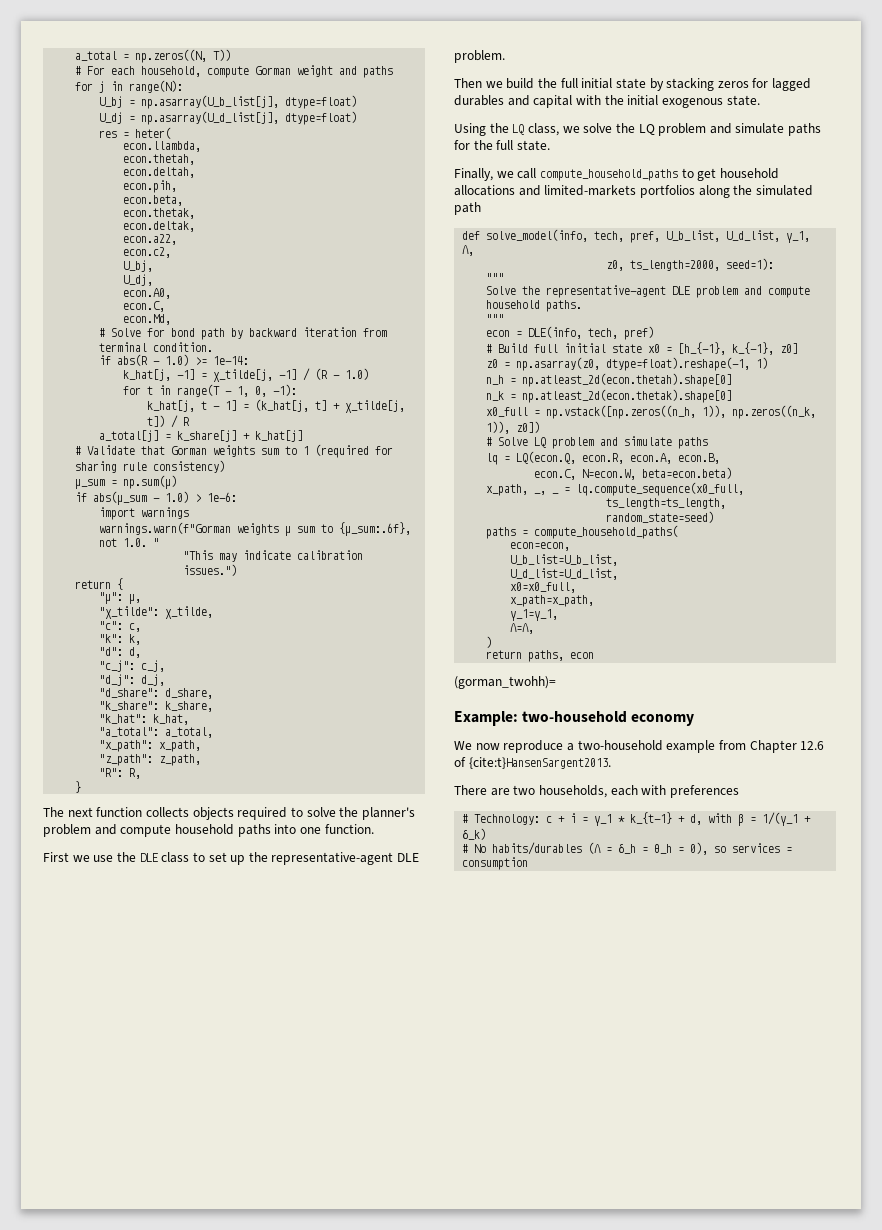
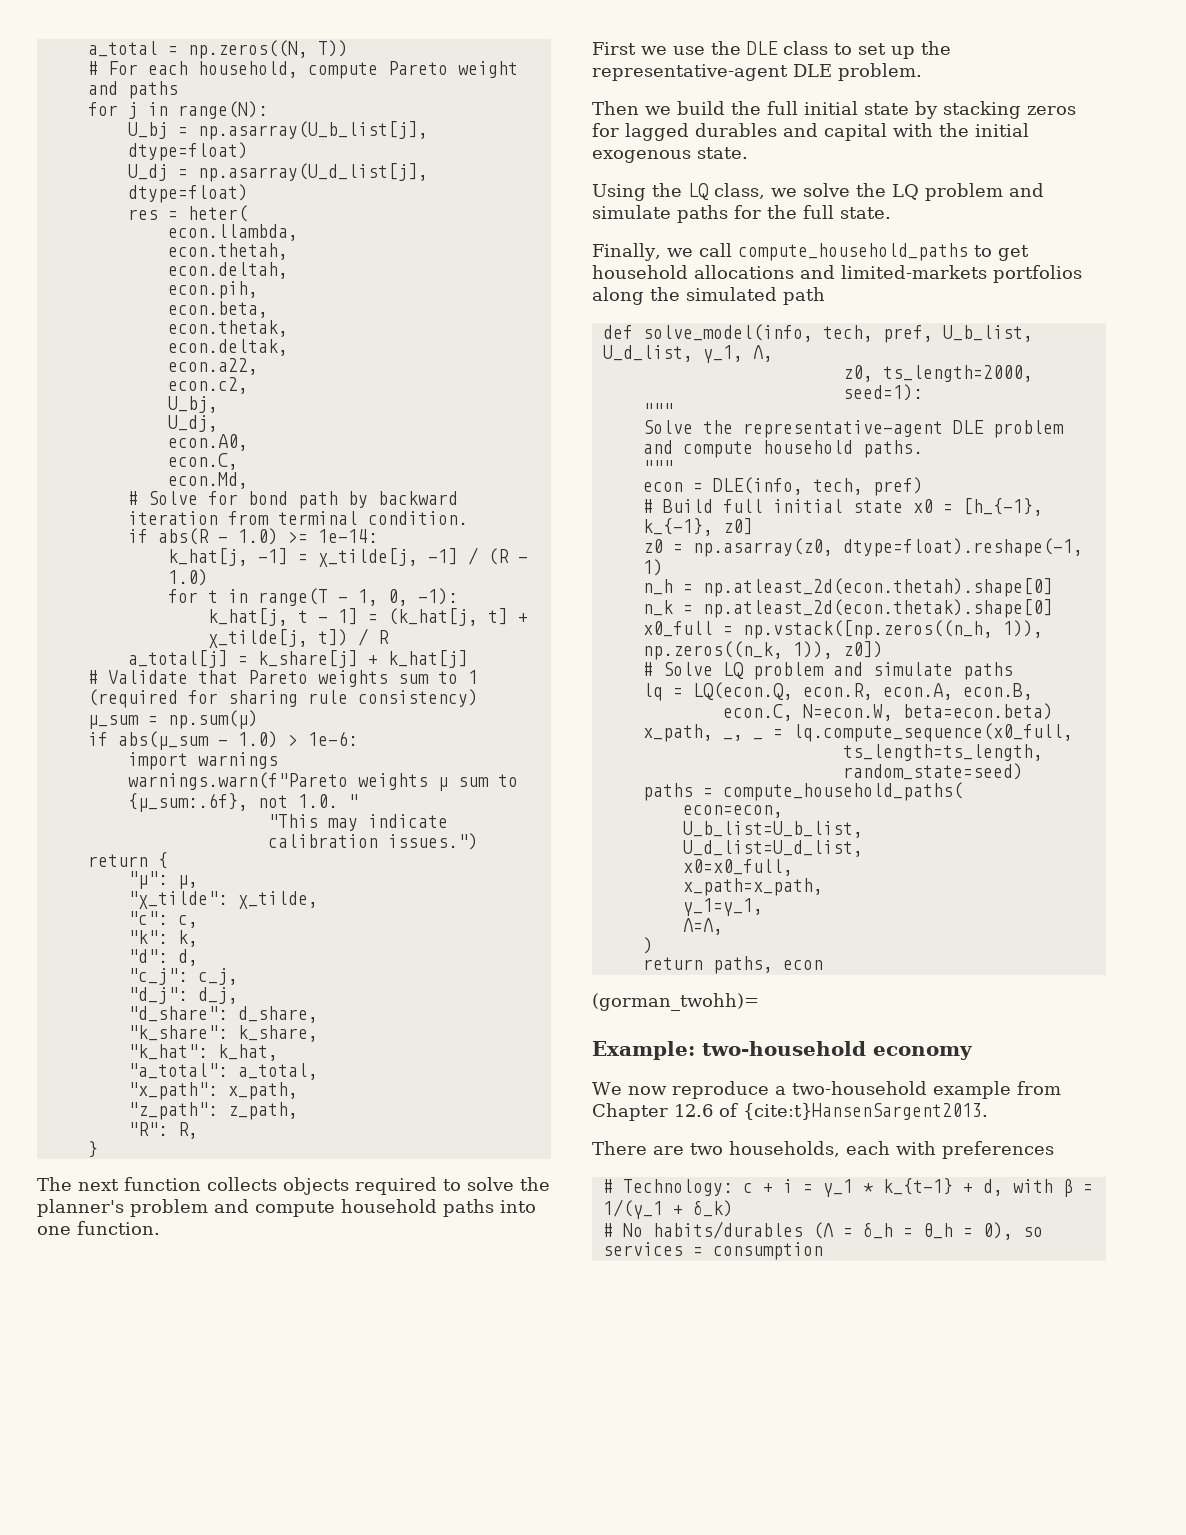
- # For each household, compute Gorman weight and paths
+ # For each household, compute Pareto weight and paths
- # Validate that Gorman weights sum to 1 (required for sharing rule consistency)
+ # Validate that Pareto weights sum to 1 (required for sharing rule consistency)
- warnings.warn(f"Gorman weights μ sum to {μ_sum:.6f}, not 1.0. "
+ warnings.warn(f"Pareto weights μ sum to {μ_sum:.6f}, not 1.0. "

